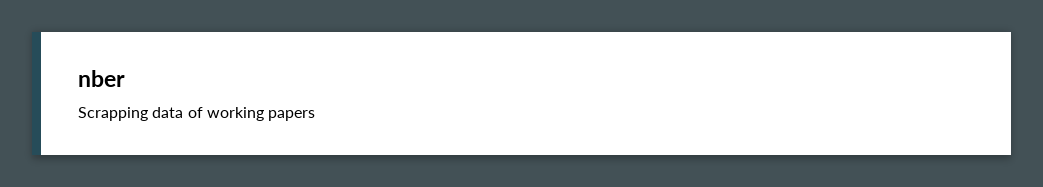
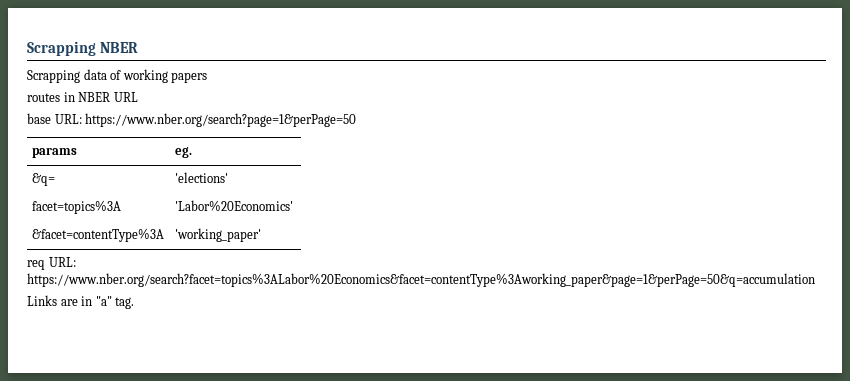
- nber
+ Scrapping NBER
+ routes in NBER URL
+ base URL: https://www.nber.org/search?page=1&perPage=50
+ params | eg.
+ &q= | 'elections'
+ facet=topics%3A | 'Labor%20Economics'
+ &facet=contentType%3A | 'working_paper'
+ req URL: https://www.nber.org/search?facet=topics%3ALabor%20Economics&facet=contentType%3Aworking_paper&page=1&perPage=50&q=accumulation
+ Links are in "a" tag.

